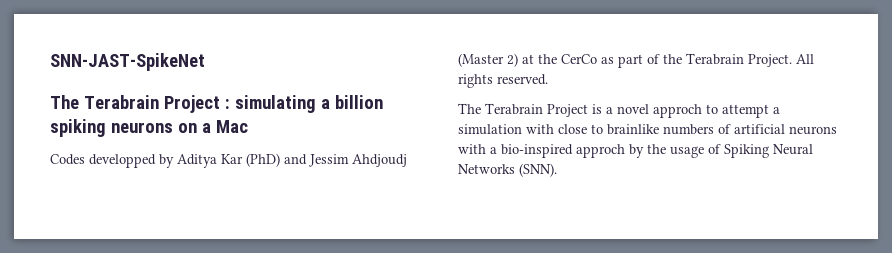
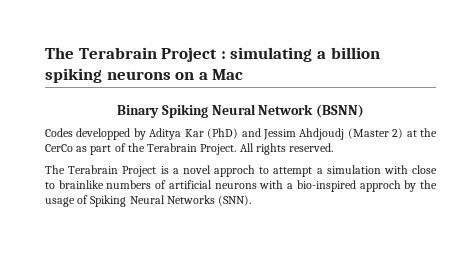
- SNN-JAST-SpikeNet
+ Binary Spiking Neural Network (BSNN)

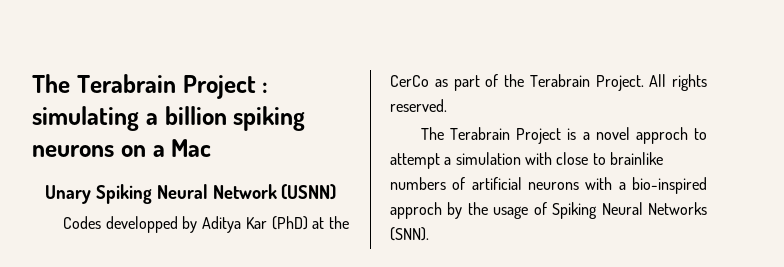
- Binary Spiking Neural Network (BSNN)
+ Unary Spiking Neural Network (USNN)
- Codes developped by Aditya Kar (PhD) and Jessim Ahdjoudj (Master 2) at the CerCo as part of the Terabrain Project.
+ Codes developped by Aditya Kar (PhD) at the CerCo as part of the Terabrain Project.

